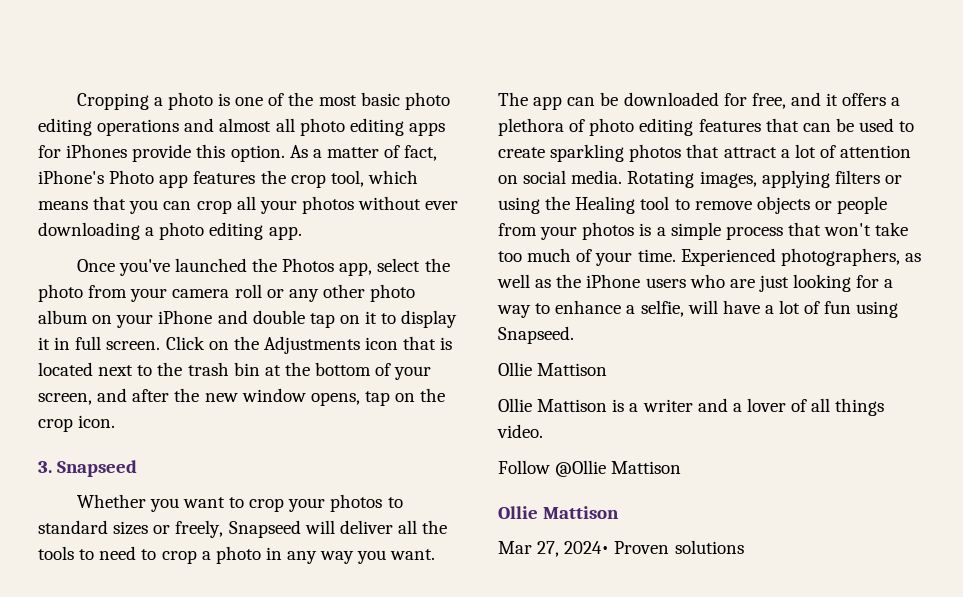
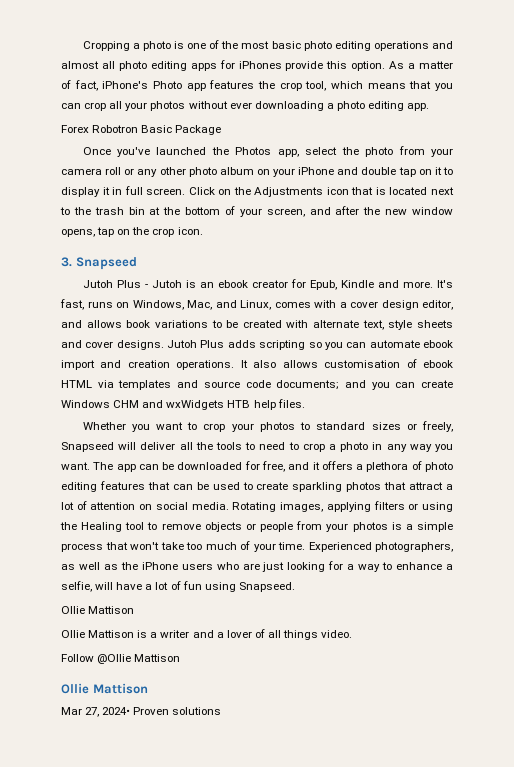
+ Forex Robotron Basic Package
+ Jutoh Plus - Jutoh is an ebook creator for Epub, Kindle and more. It's fast, runs on Windows, Mac, and Linux, comes with a cover design editor, and allows book variations to be created with alternate text, style sheets and cover designs. Jutoh Plus adds scripting so you can automate ebook import and creation operations. It also allows customisation of ebook HTML via templates and source code documents; and you can create Windows CHM and wxWidgets HTB help files.

